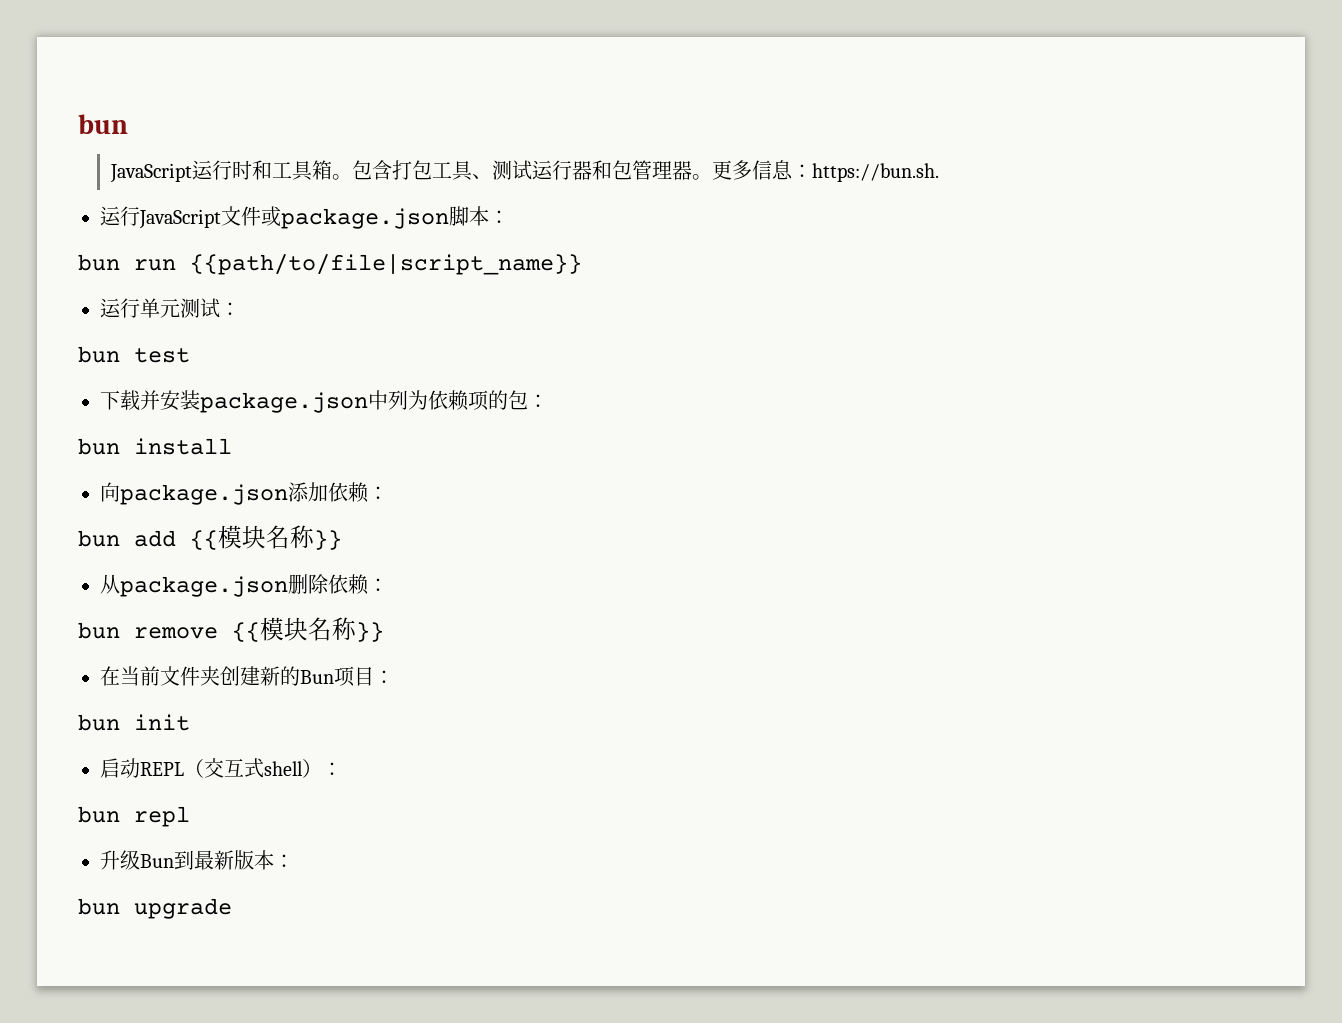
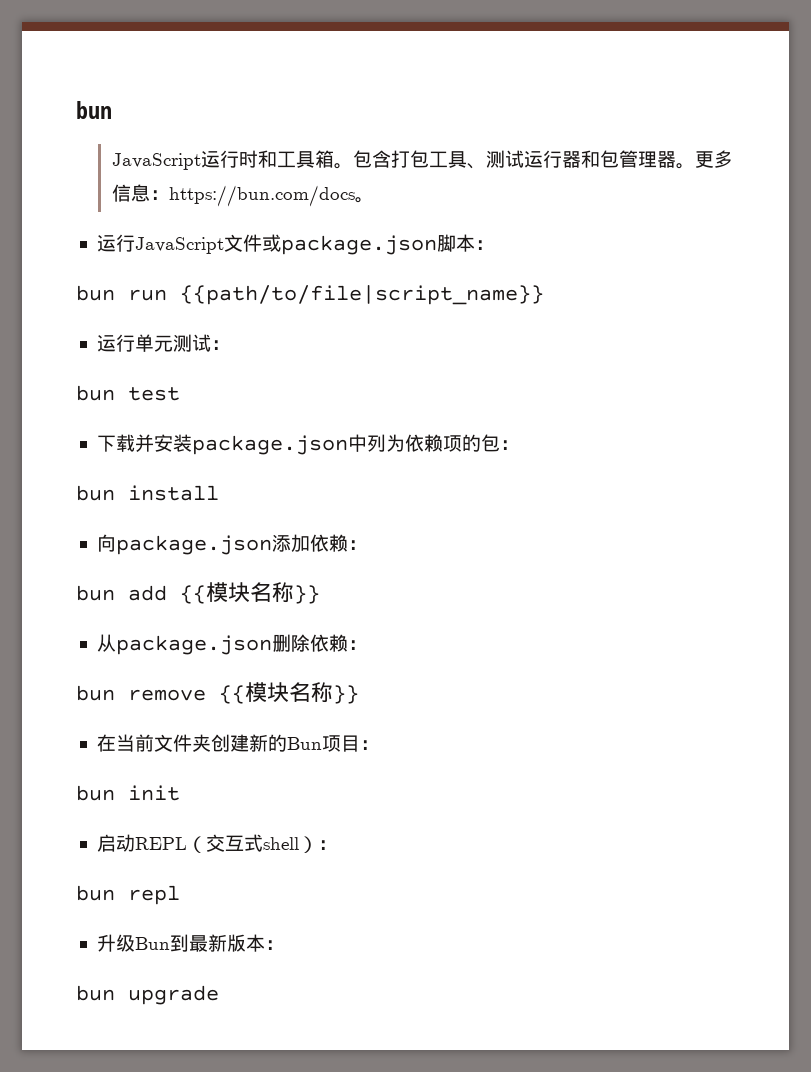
- 更多信息：https://bun.sh.
+ 更多信息：https://bun.com/docs。

